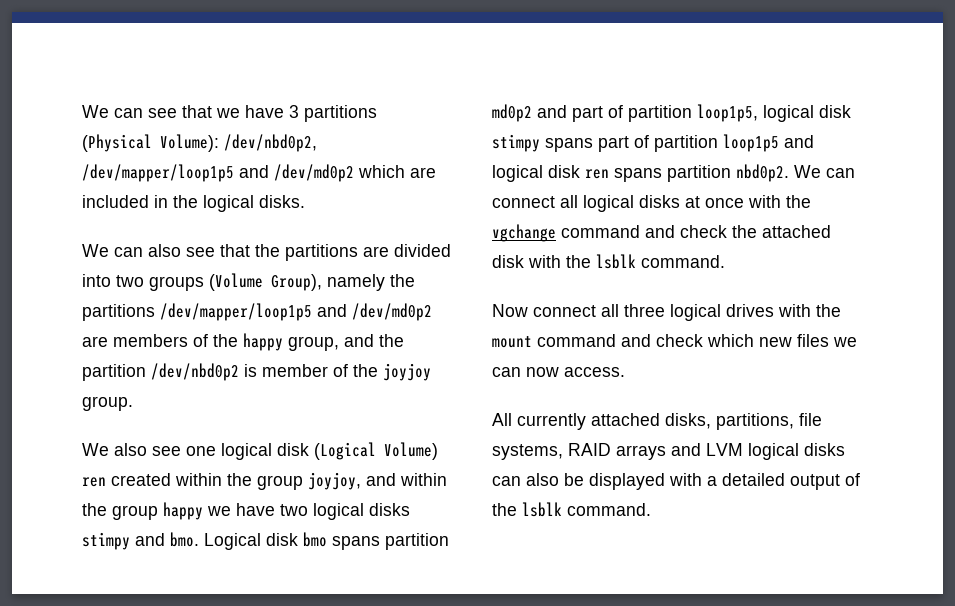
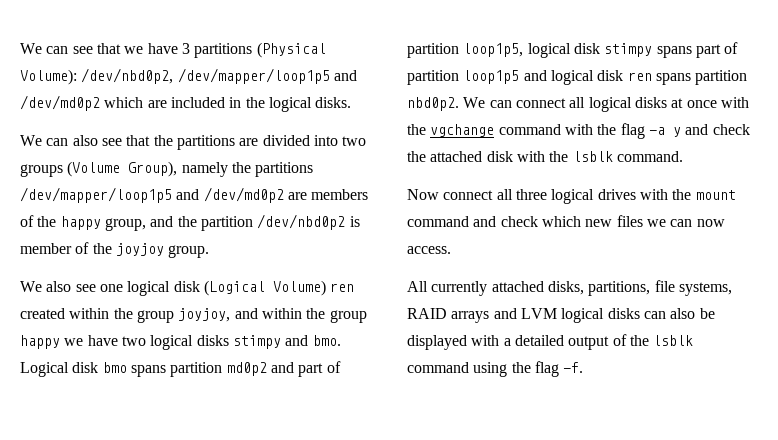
- We can connect all logical disks at once with the vgchange command and check the attached disk with the lsblk command.
+ We can connect all logical disks at once with the vgchange command with the flag -a y and check the attached disk with the lsblk command.
- All currently attached disks, partitions, file systems, RAID arrays and LVM logical disks can also be displayed with a detailed output of the lsblk command.
+ All currently attached disks, partitions, file systems, RAID arrays and LVM logical disks can also be displayed with a detailed output of the lsblk command using the flag -f.

